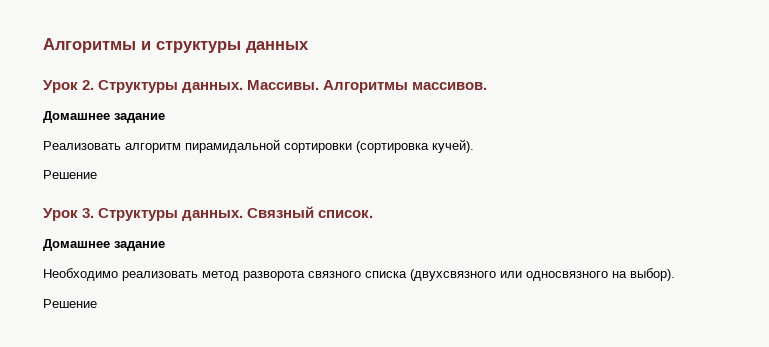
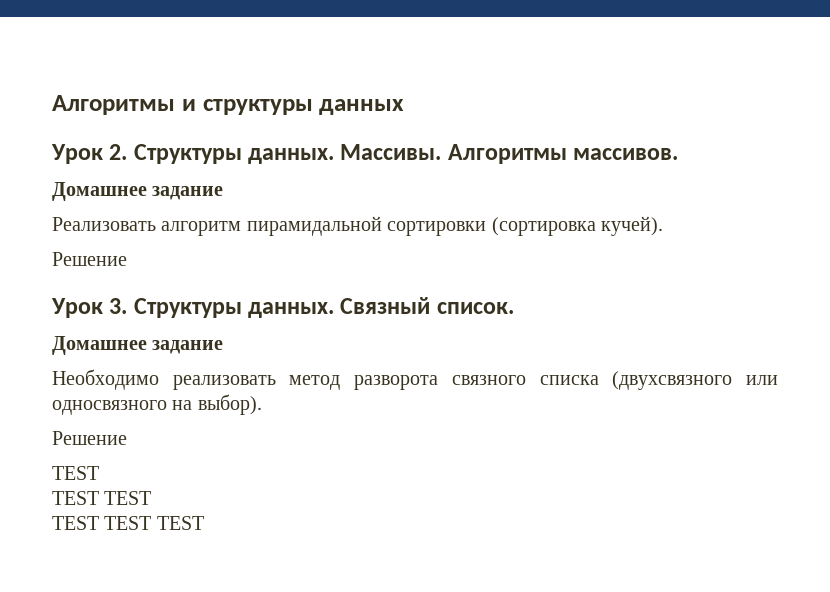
  Необходимо реализовать метод разворота связного списка (двухсвязного или односвязного на выбор).
  Решение
+ TEST
+ TEST TEST
+ TEST TEST TEST

